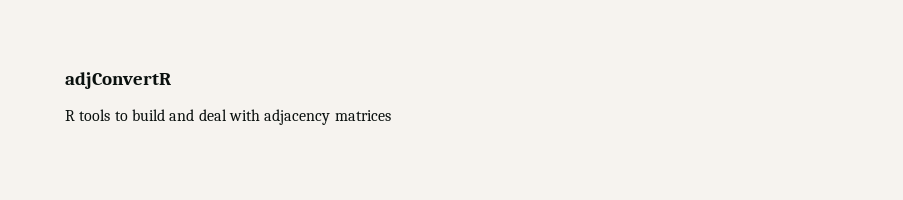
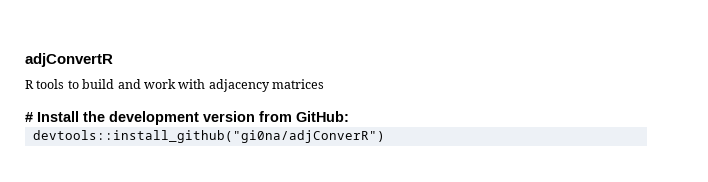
- R tools to build and deal with adjacency matrices
+ R tools to build and work with adjacency matrices
+ # Install the development version from GitHub:
+ devtools::install_github("gi0na/adjConverR")

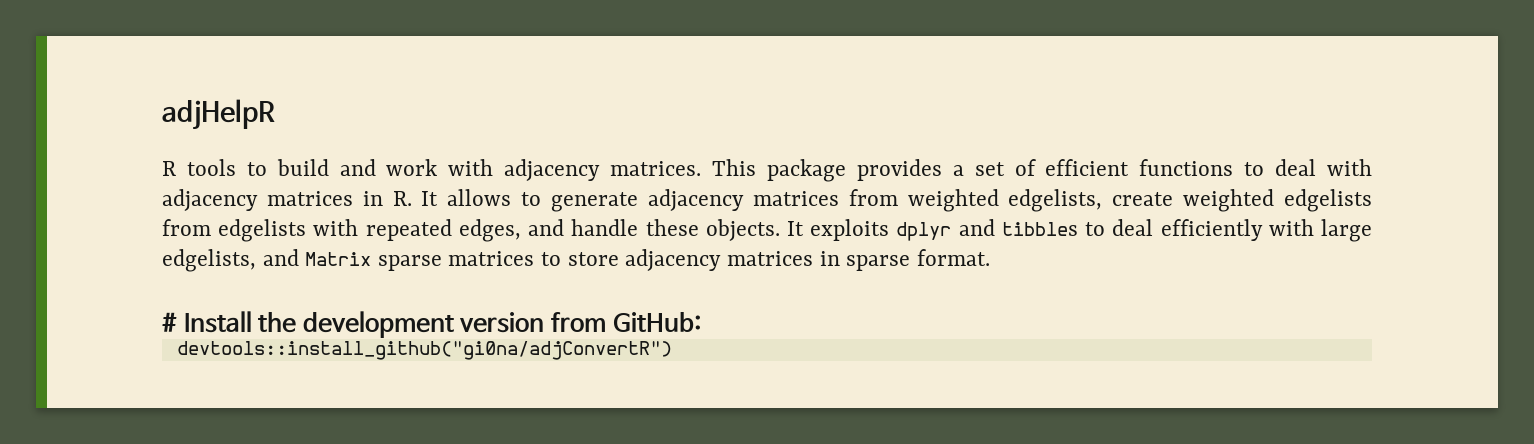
- adjConvertR
+ adjHelpR
- R tools to build and work with adjacency matrices
+ R tools to build and work with adjacency matrices. This package provides a set of efficient functions to deal with adjacency matrices in R. It allows to generate adjacency matrices from weighted edgelists, create weighted edgelists from edgelists with repeated edges, and handle these objects. It exploits dplyr and tibbles to deal efficiently with large edgelists, and Matrix sparse matrices to store adjacency matrices in sparse format.
- devtools::install_github("gi0na/adjConverR")
+ devtools::install_github("gi0na/adjConvertR")

